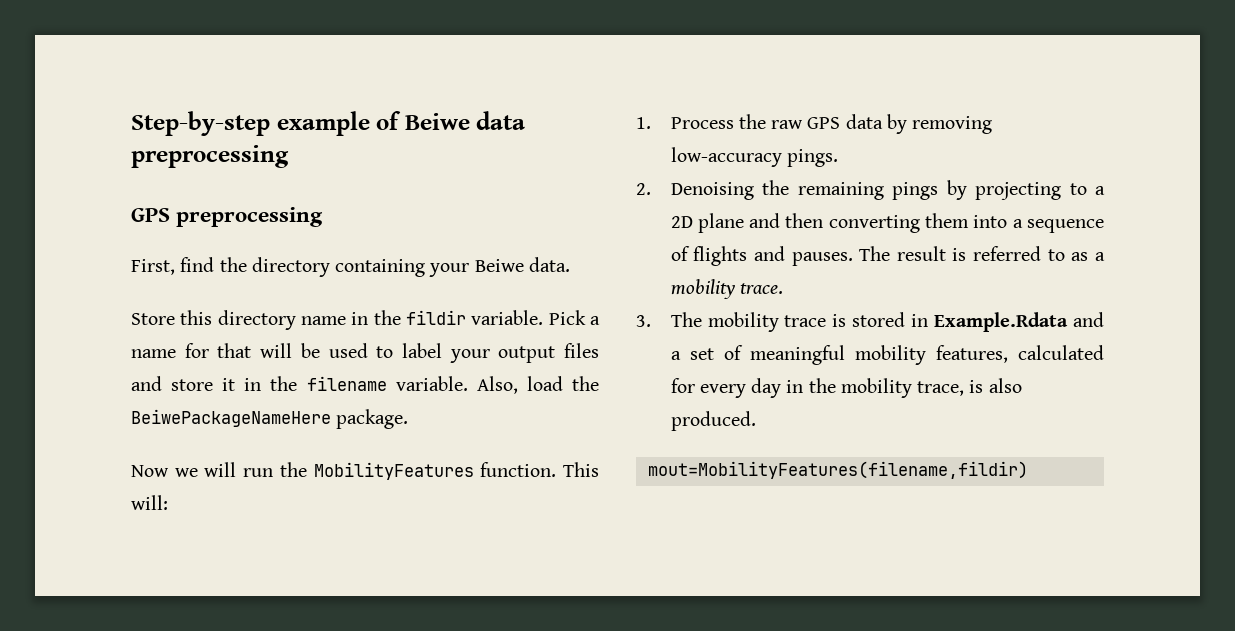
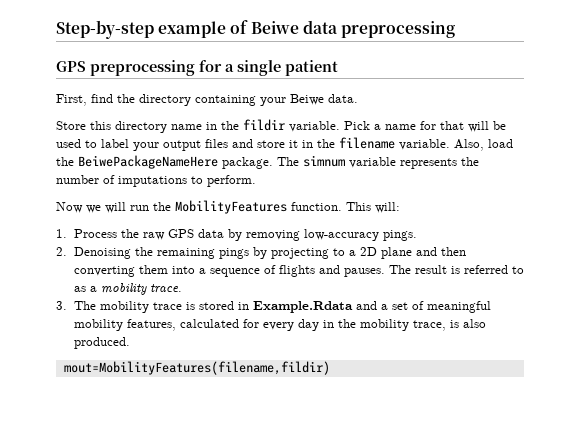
- GPS preprocessing
+ GPS preprocessing for a single patient
+ The simnum variable represents the number of imputations to perform.

